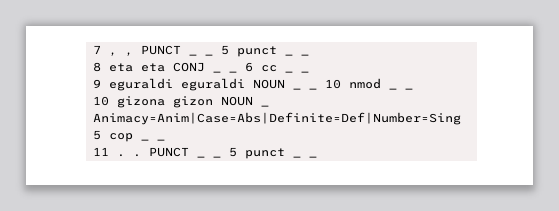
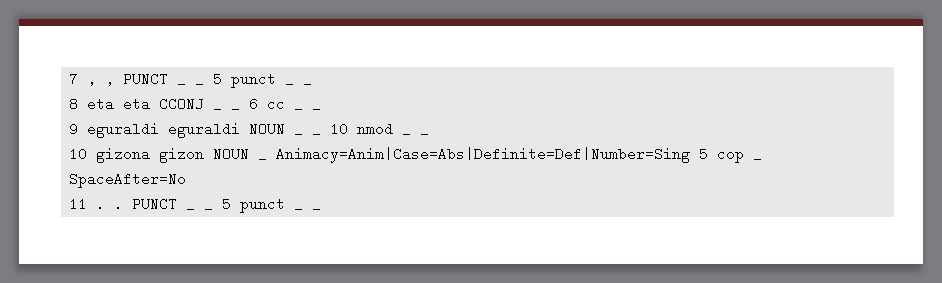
- 8 eta eta CONJ _ _ 6 cc _ _
+ 8 eta eta CCONJ _ _ 6 cc _ _
- 10 gizona gizon NOUN _ Animacy=Anim|Case=Abs|Definite=Def|Number=Sing 5 cop _ _
+ 10 gizona gizon NOUN _ Animacy=Anim|Case=Abs|Definite=Def|Number=Sing 5 cop _ SpaceAfter=No

